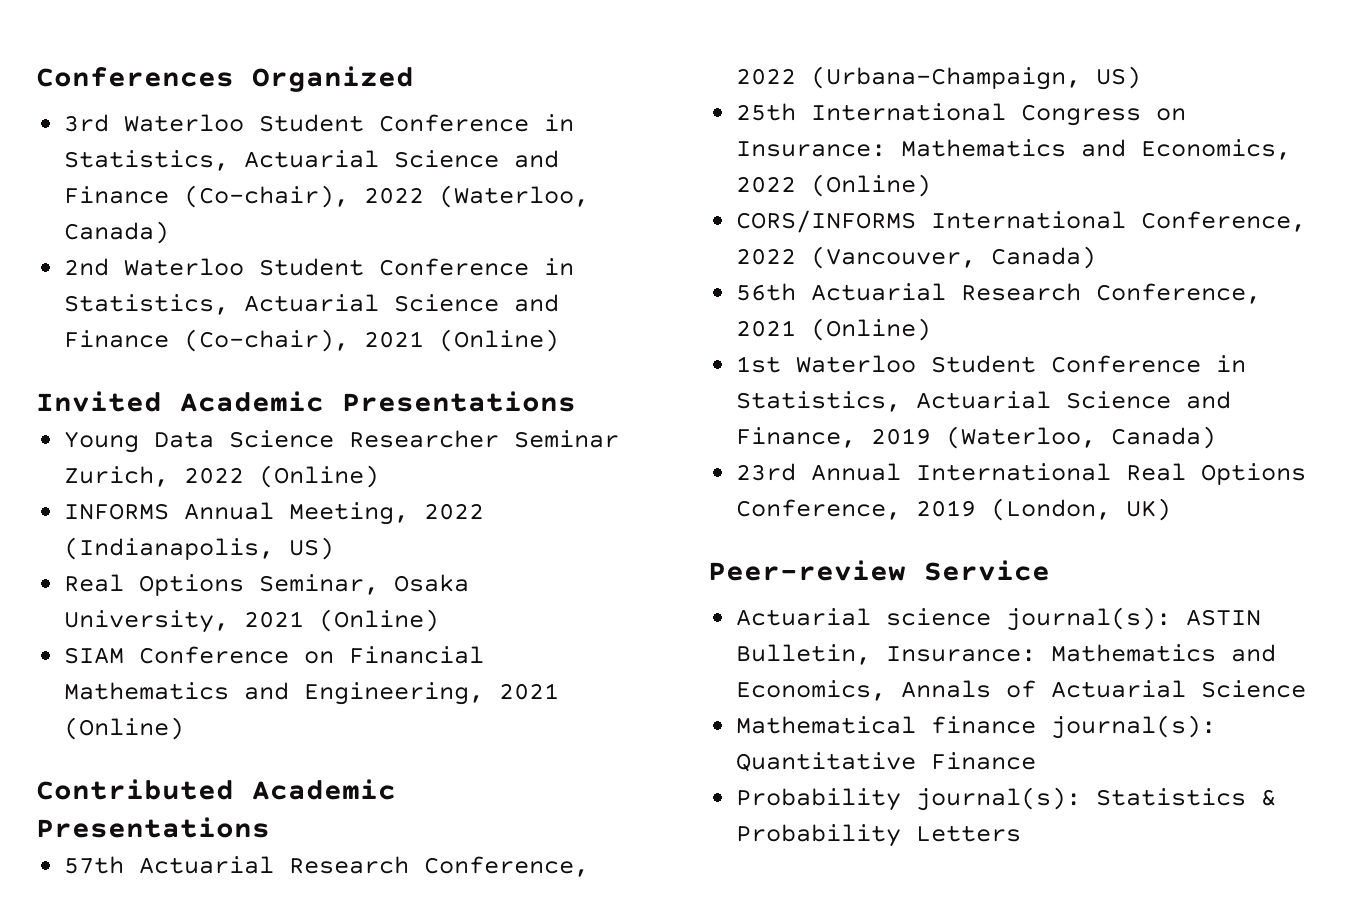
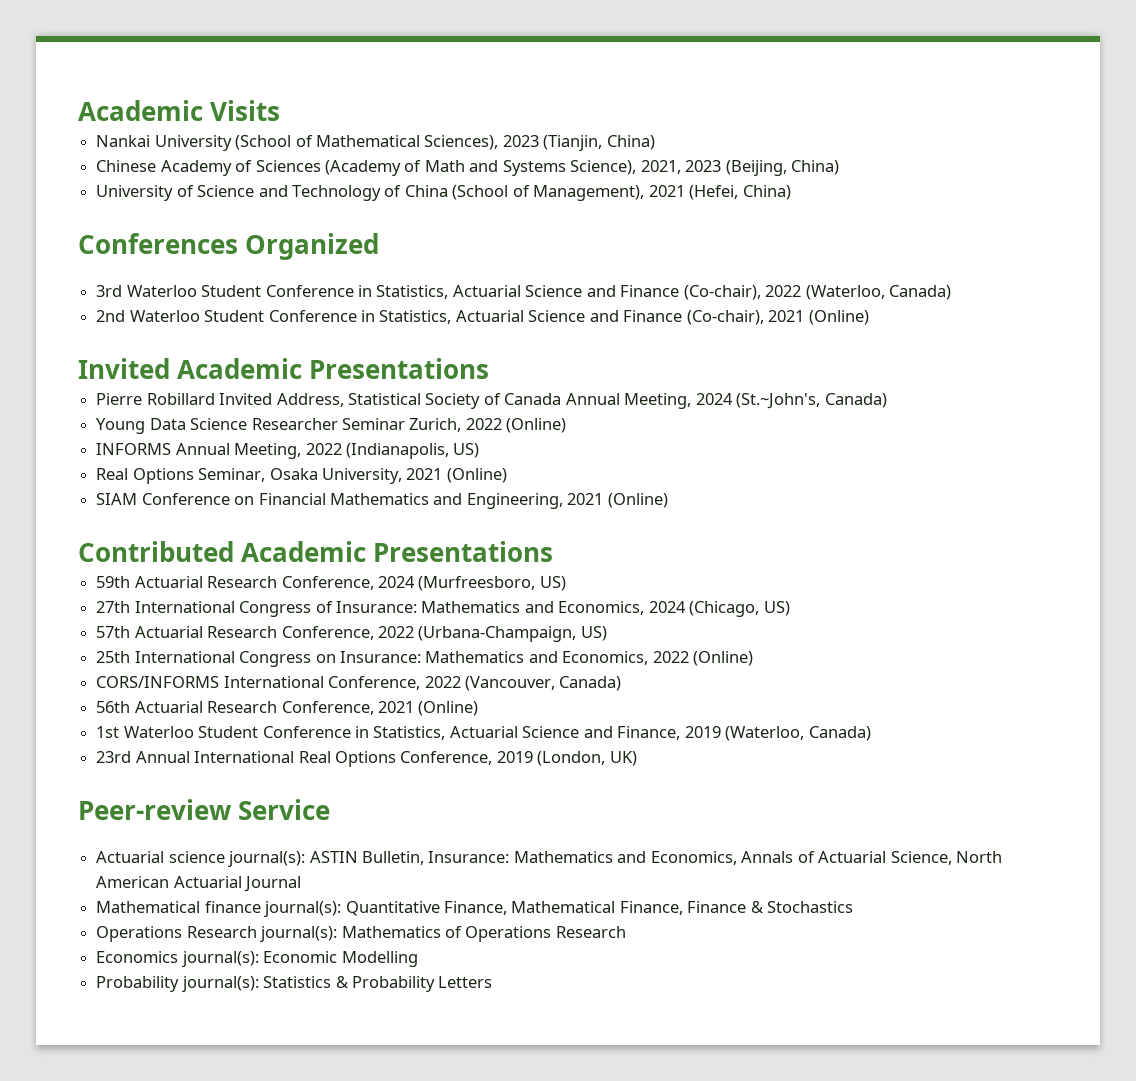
+ Academic Visits
+ Nankai University (School of Mathematical Sciences), 2023 (Tianjin, China)
+ Chinese Academy of Sciences (Academy of Math and Systems Science), 2021, 2023 (Beijing, China)
+ University of Science and Technology of China (School of Management), 2021 (Hefei, China)
+ Pierre Robillard Invited Address, Statistical Society of Canada Annual Meeting, 2024 (St.~John's, Canada)
+ 59th Actuarial Research Conference, 2024 (Murfreesboro, US)
+ 27th International Congress of Insurance: Mathematics and Economics, 2024 (Chicago, US)
- Actuarial science journal(s): ASTIN Bulletin, Insurance: Mathematics and Economics, Annals of Actuarial Science
+ Actuarial science journal(s): ASTIN Bulletin, Insurance: Mathematics and Economics, Annals of Actuarial Science, North American Actuarial Journal
- Mathematical finance journal(s): Quantitative Finance
+ Mathematical finance journal(s): Quantitative Finance, Mathematical Finance, Finance & Stochastics
+ Operations Research journal(s): Mathematics of Operations Research
+ Economics journal(s): Economic Modelling

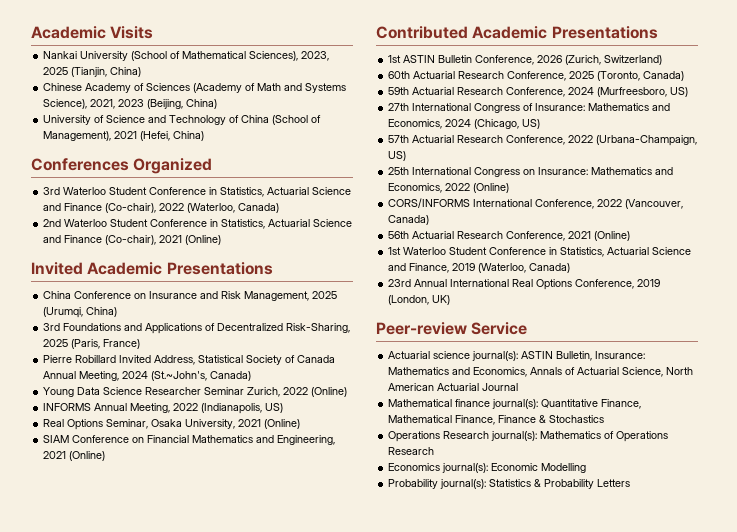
- Nankai University (School of Mathematical Sciences), 2023 (Tianjin, China)
+ Nankai University (School of Mathematical Sciences), 2023, 2025 (Tianjin, China)
+ China Conference on Insurance and Risk Management, 2025 (Urumqi, China)
+ 3rd Foundations and Applications of Decentralized Risk-Sharing, 2025 (Paris, France)
+ 1st ASTIN Bulletin Conference, 2026 (Zurich, Switzerland)
+ 60th Actuarial Research Conference, 2025 (Toronto, Canada)

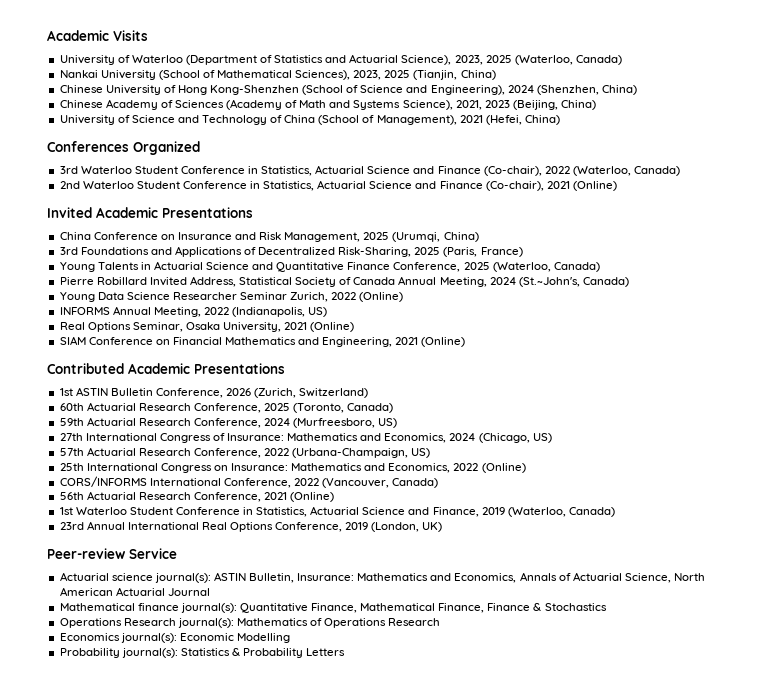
+ University of Waterloo (Department of Statistics and Actuarial Science), 2023, 2025 (Waterloo, Canada)
+ Chinese University of Hong Kong-Shenzhen (School of Science and Engineering), 2024 (Shenzhen, China)
+ Young Talents in Actuarial Science and Quantitative Finance Conference, 2025 (Waterloo, Canada)

